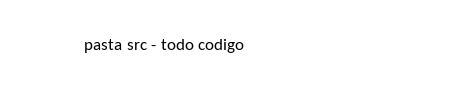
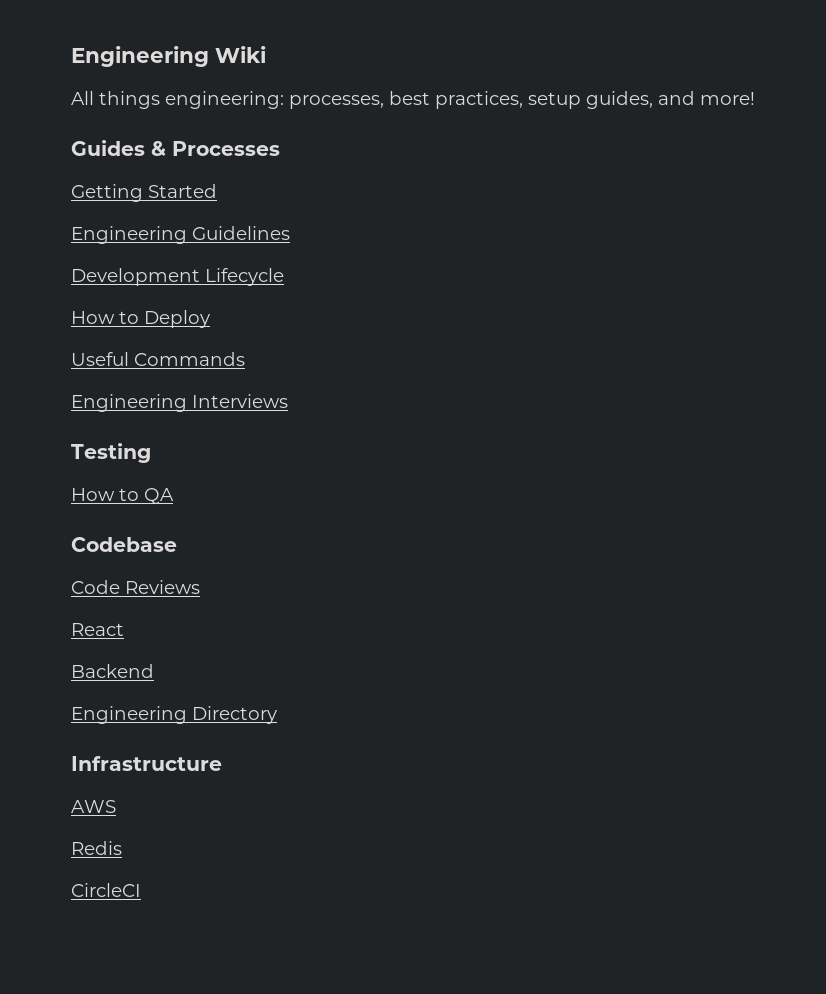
- pasta src - todo codigo
+ Engineering Wiki
+ All things engineering: processes, best practices, setup guides, and more!
+ Guides & Processes
+ Getting Started
+ Engineering Guidelines
+ Development Lifecycle
+ How to Deploy
+ Useful Commands
+ Engineering Interviews
+ Testing
+ How to QA
+ Codebase
+ Code Reviews
+ React
+ Backend
+ Engineering Directory
+ Infrastructure
+ AWS
+ Redis
+ CircleCI

